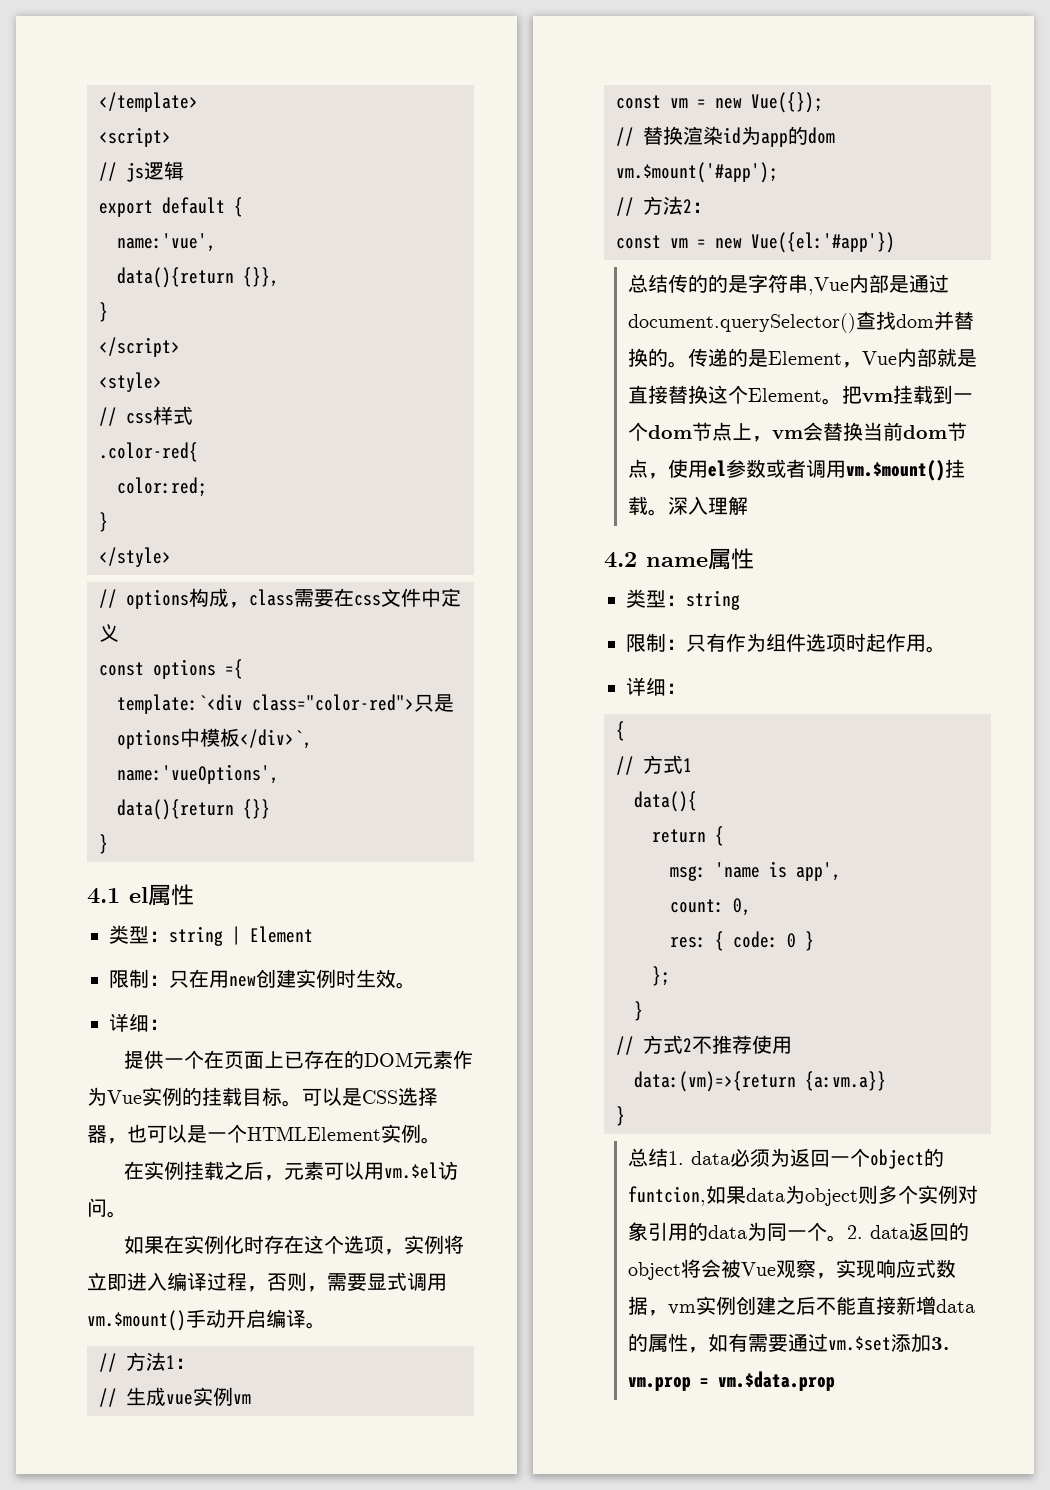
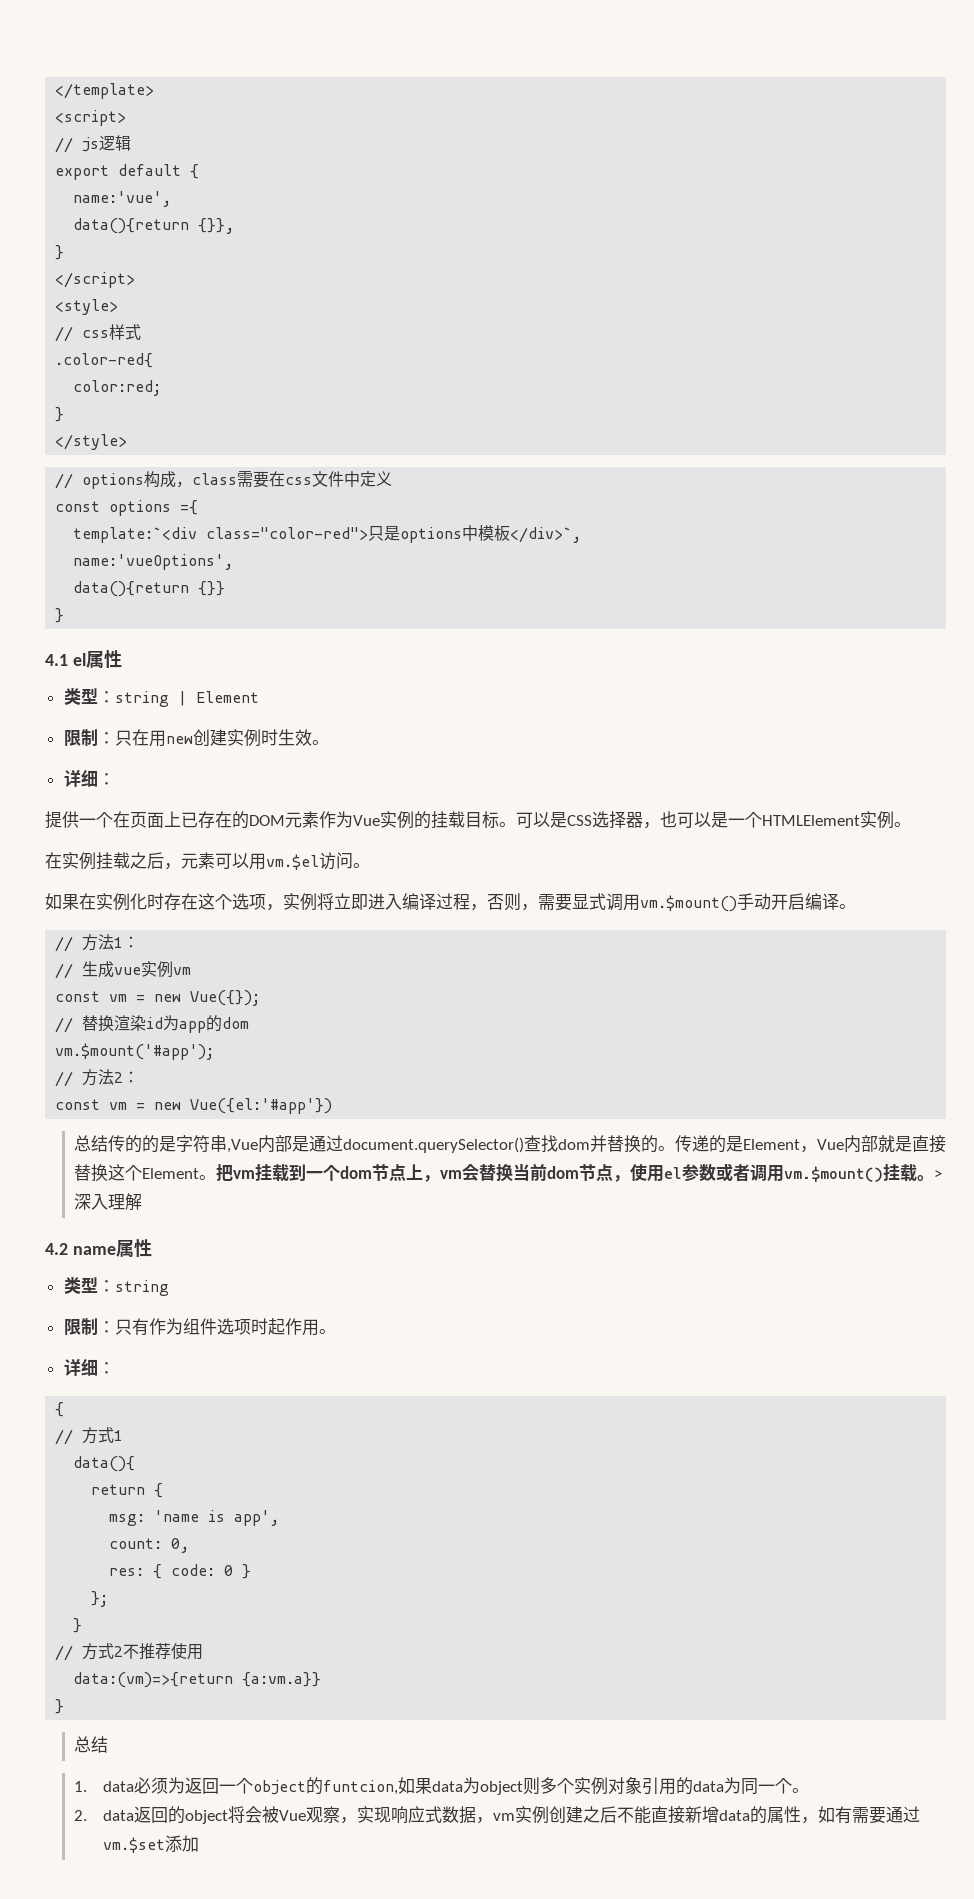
- 深入理解
+ >深入理解
  data:(vm)=>{return {a:vm.a}}
  }
- 总结1. data必须为返回一个object的funtcion,如果data为object则多个实例对象引用的data为同一个。2. data返回的object将会被Vue观察，实现响应式数据，vm实例创建之后不能直接新增data的属性，如有需要通过vm.$set添加3. vm.prop = vm.$data.prop
+ 总结
+ 1. data必须为返回一个object的funtcion,如果data为object则多个实例对象引用的data为同一个。
+ 2. data返回的object将会被Vue观察，实现响应式数据，vm实例创建之后不能直接新增data的属性，如有需要通过vm.$set添加

